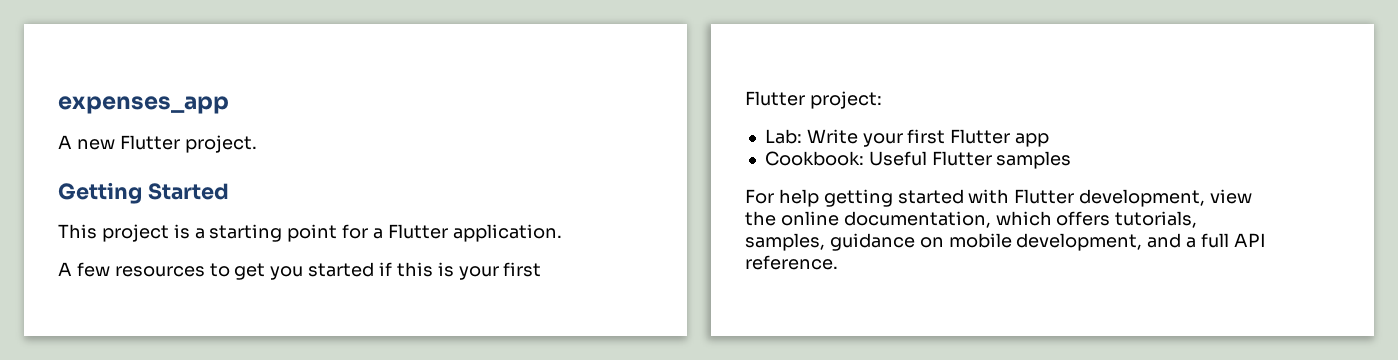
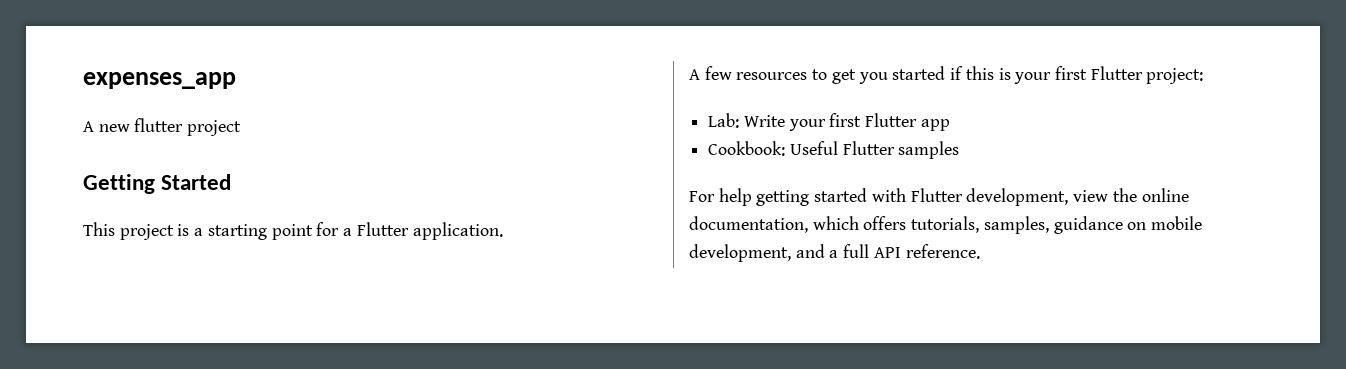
- A new Flutter project.
+ A new flutter project

